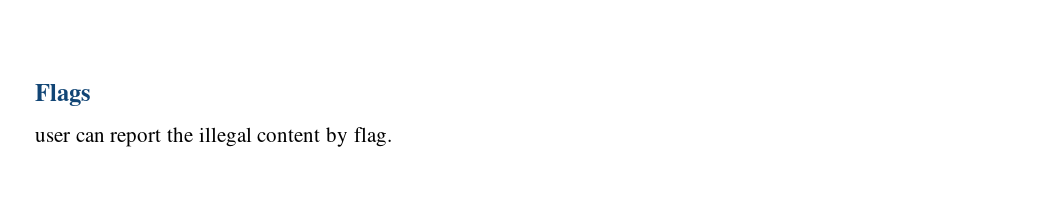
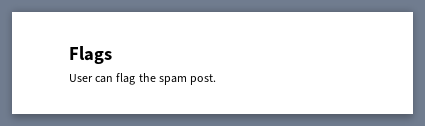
- user can report the illegal content by flag.
+ User can flag the spam post.

